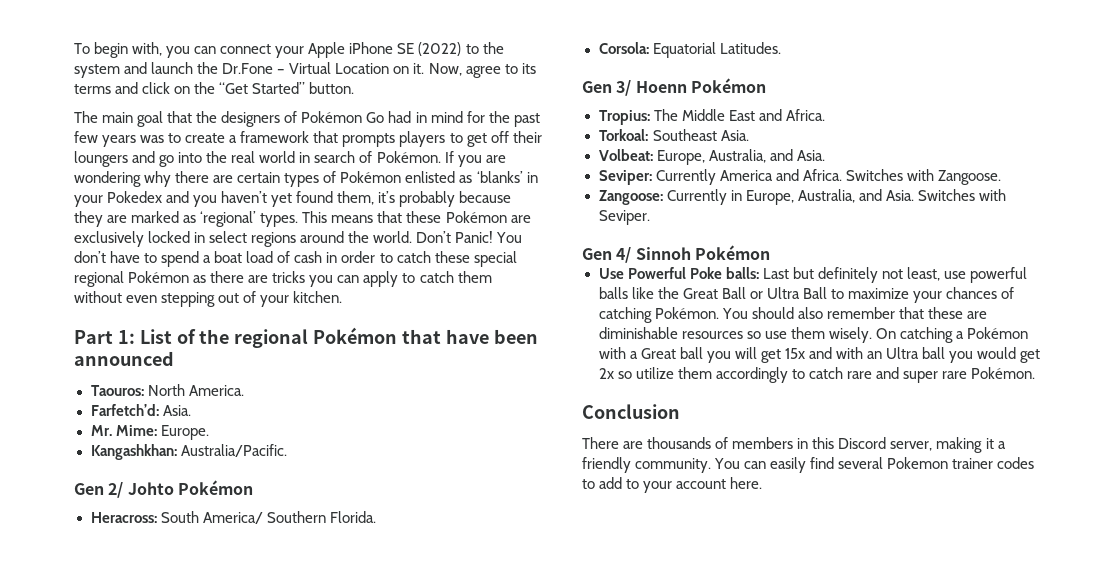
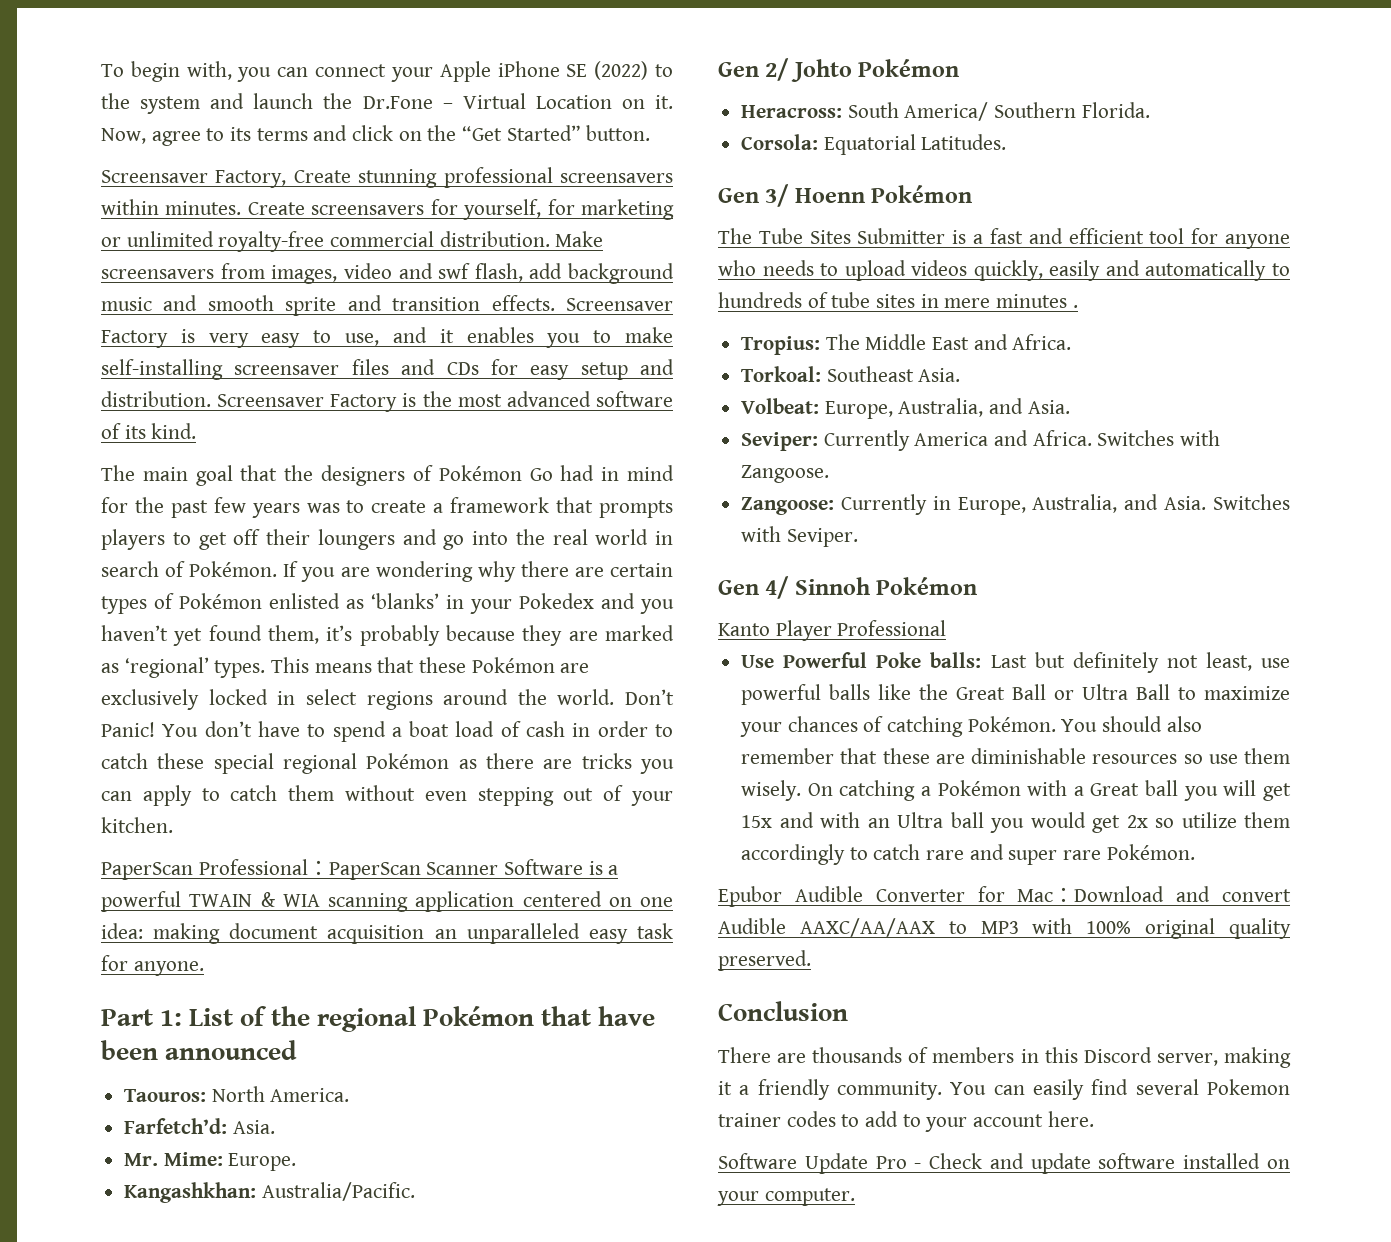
+ Screensaver Factory, Create stunning professional screensavers within minutes. Create screensavers for yourself, for marketing or unlimited royalty-free commercial distribution. Make screensavers from images, video and swf flash, add background music and smooth sprite and transition effects. Screensaver Factory is very easy to use, and it enables you to make self-installing screensaver files and CDs for easy setup and distribution. Screensaver Factory is the most advanced software of its kind.
+ PaperScan Professional：PaperScan Scanner Software is a powerful TWAIN & WIA scanning application centered on one idea: making document acquisition an unparalleled easy task for anyone.
+ The Tube Sites Submitter is a fast and efficient tool for anyone who needs to upload videos quickly, easily and automatically to hundreds of tube sites in mere minutes .
+ Kanto Player Professional
+ Epubor Audible Converter for Mac：Download and convert Audible AAXC/AA/AAX to MP3 with 100% original quality preserved.
+ Software Update Pro - Check and update software installed on your computer.

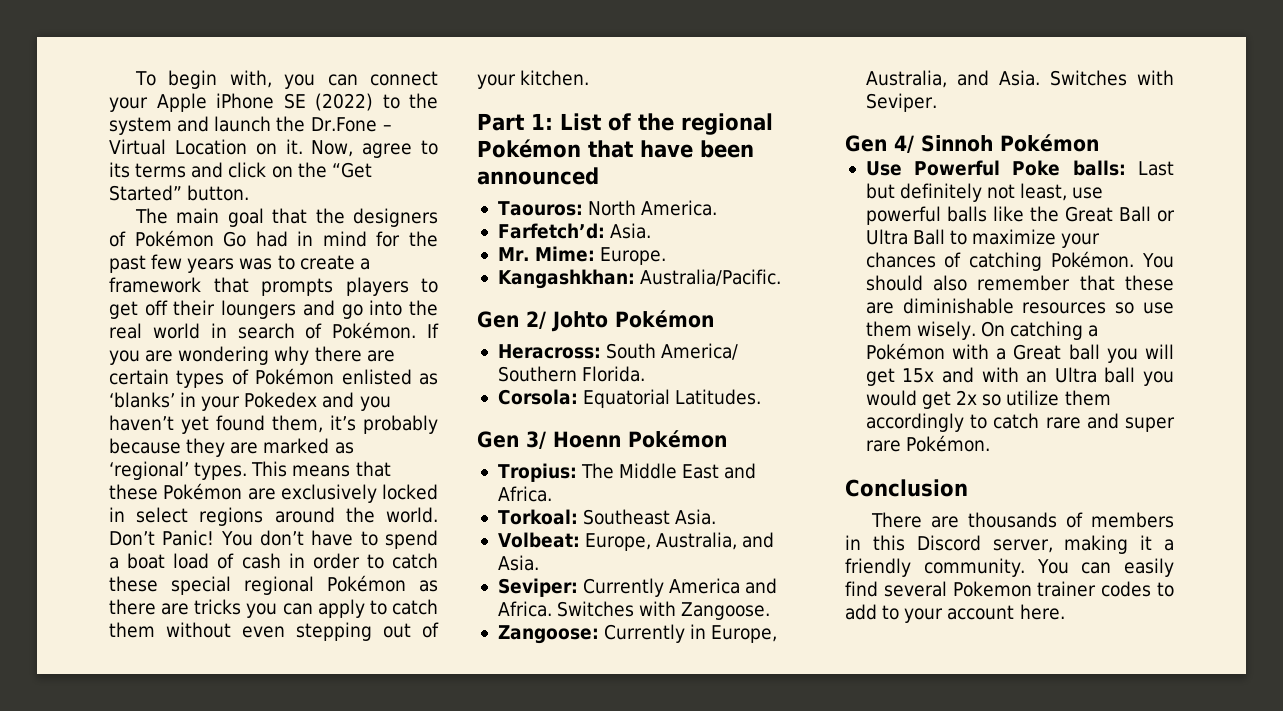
- Screensaver Factory, Create stunning professional screensavers within minutes. Create screensavers for yourself, for marketing or unlimited royalty-free commercial distribution. Make screensavers from images, video and swf flash, add background music and smooth sprite and transition effects. Screensaver Factory is very easy to use, and it enables you to make self-installing screensaver files and CDs for easy setup and distribution. Screensaver Factory is the most advanced software of its kind.
- PaperScan Professional：PaperScan Scanner Software is a powerful TWAIN & WIA scanning application centered on one idea: making document acquisition an unparalleled easy task for anyone.
- The Tube Sites Submitter is a fast and efficient tool for anyone who needs to upload videos quickly, easily and automatically to hundreds of tube sites in mere minutes .
- Kanto Player Professional
- Epubor Audible Converter for Mac：Download and convert Audible AAXC/AA/AAX to MP3 with 100% original quality preserved.
- Software Update Pro - Check and update software installed on your computer.

